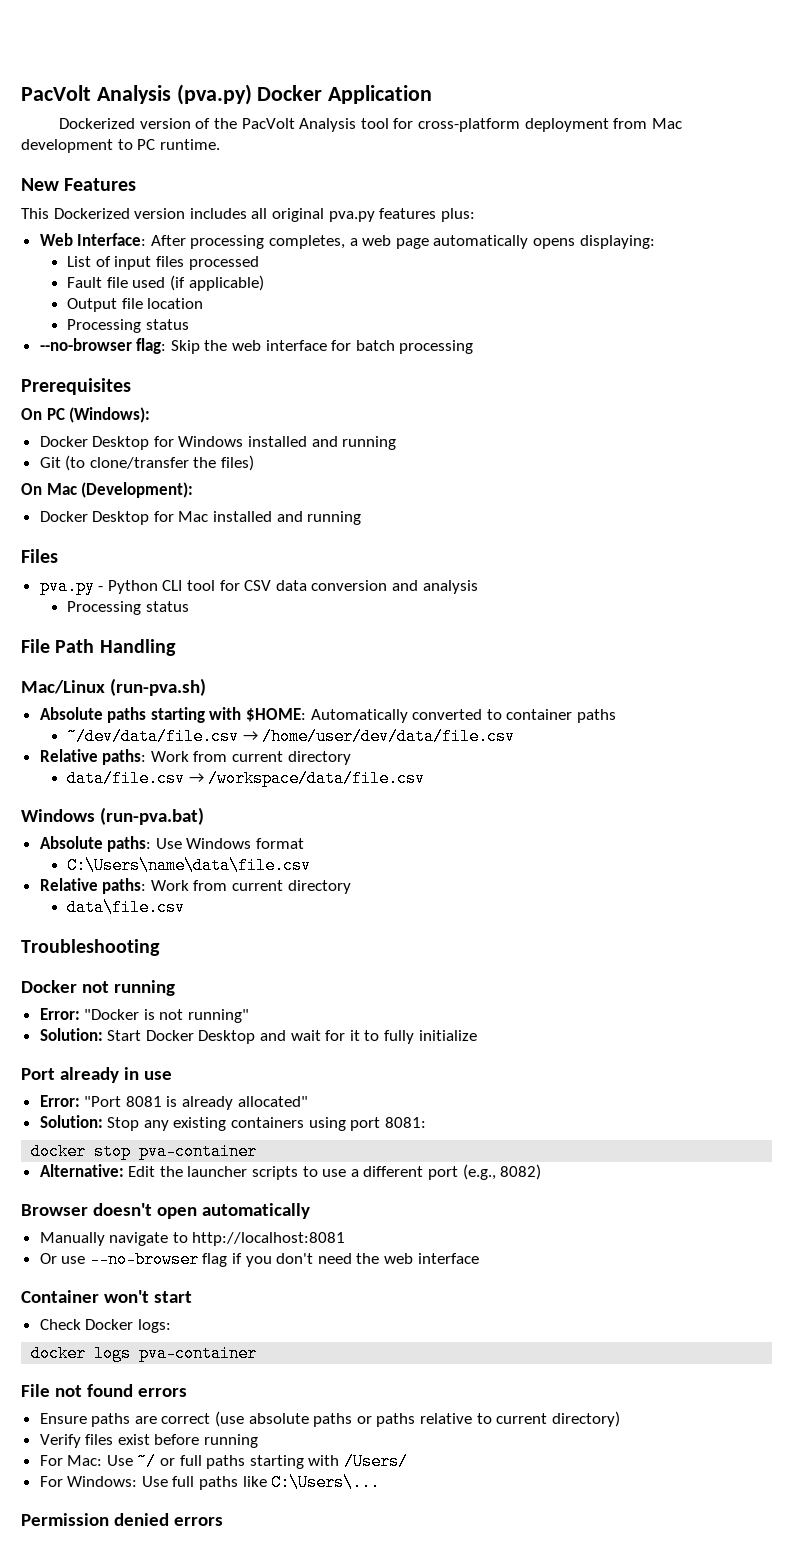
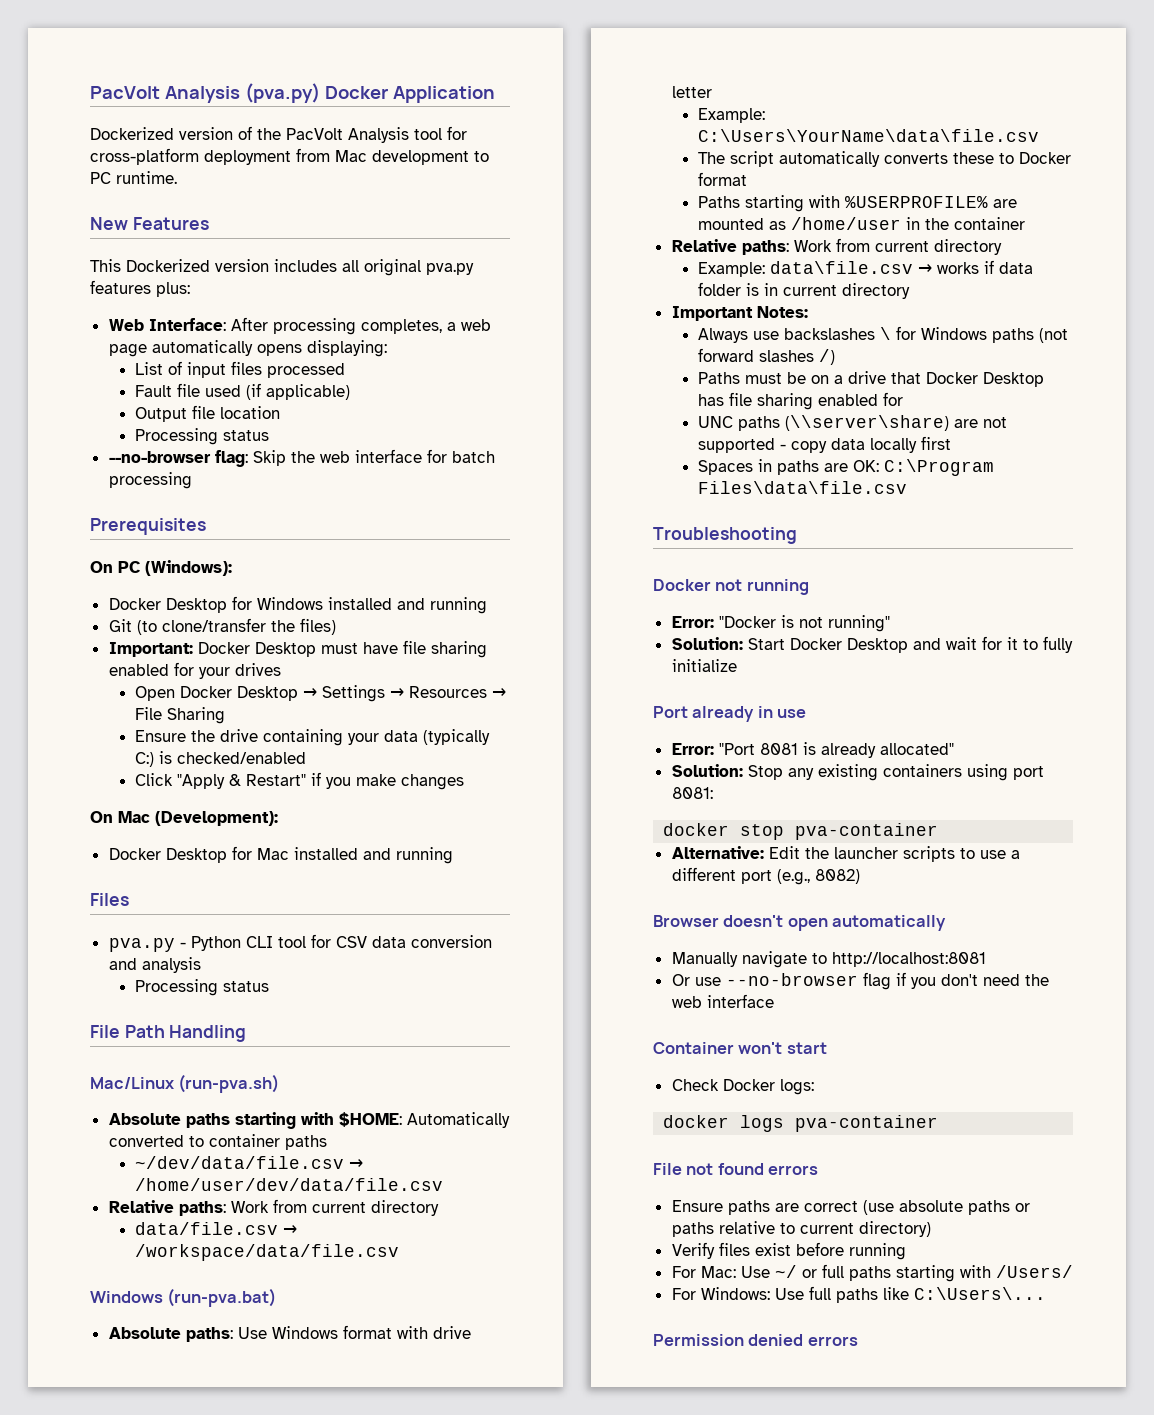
+ Important: Docker Desktop must have file sharing enabled for your drives
+ Open Docker Desktop → Settings → Resources → File Sharing
+ Ensure the drive containing your data (typically C:) is checked/enabled
+ Click "Apply & Restart" if you make changes
- Absolute paths: Use Windows format
- C:\Users\name\data\file.csv
+ Absolute paths: Use Windows format with drive letter
+ Example: C:\Users\YourName\data\file.csv
+ The script automatically converts these to Docker format
+ Paths starting with %USERPROFILE% are mounted as /home/user in the container
  Relative paths: Work from current directory
- data\file.csv
+ Example: data\file.csv → works if data folder is in current directory
+ Important Notes:
+ Always use backslashes \ for Windows paths (not forward slashes /)
+ Paths must be on a drive that Docker Desktop has file sharing enabled for
+ UNC paths (\\server\share) are not supported - copy data locally first
+ Spaces in paths are OK: C:\Program Files\data\file.csv

